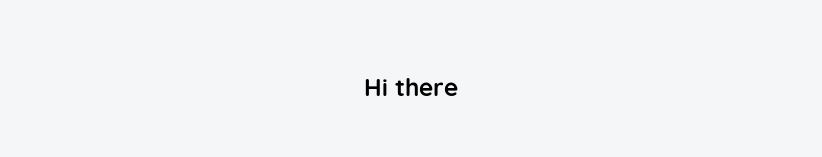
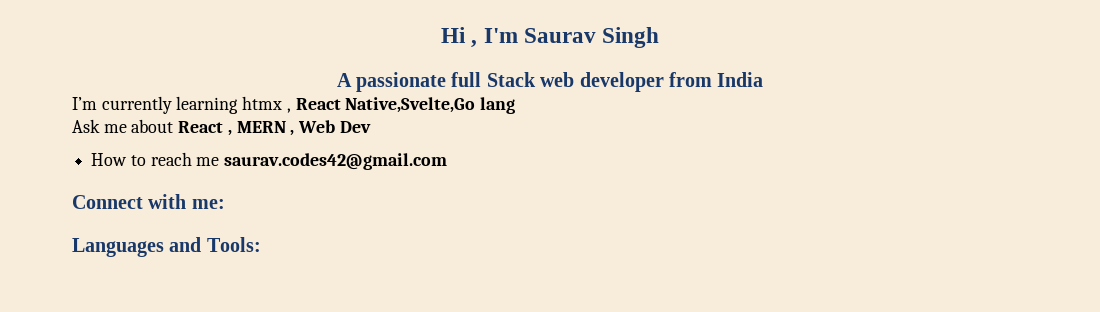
- Hi there
+ Hi , I'm Saurav Singh
+ A passionate full Stack web developer from India
+ I’m currently learning htmx , React Native,Svelte,Go lang
+ Ask me about React , MERN , Web Dev
+ How to reach me saurav.codes42@gmail.com
+ Connect with me:
+ Languages and Tools:

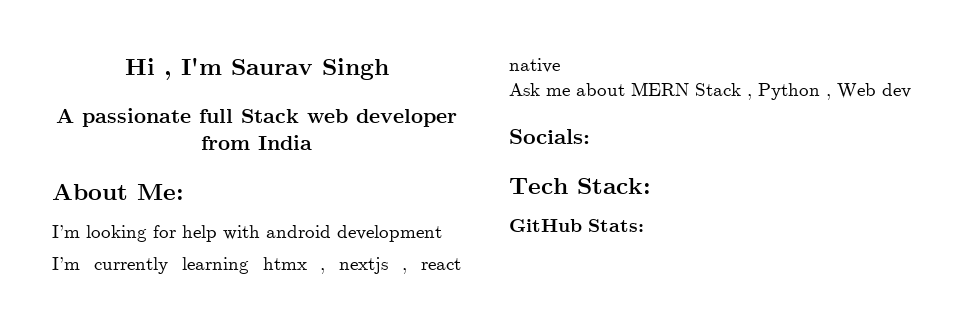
+ About Me:
+ I’m looking for help with android development
- I’m currently learning htmx , React Native,Svelte,Go lang
+ I’m currently learning htmx , nextjs , react native
- Ask me about React , MERN , Web Dev
- How to reach me saurav.codes42@gmail.com
- Connect with me:
- Languages and Tools:
+ Ask me about MERN Stack , Python , Web dev
+ Socials:
+ Tech Stack:
+ GitHub Stats:

